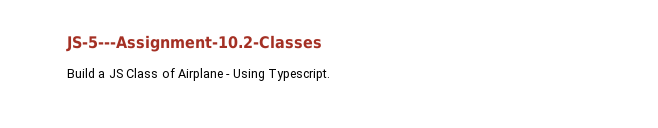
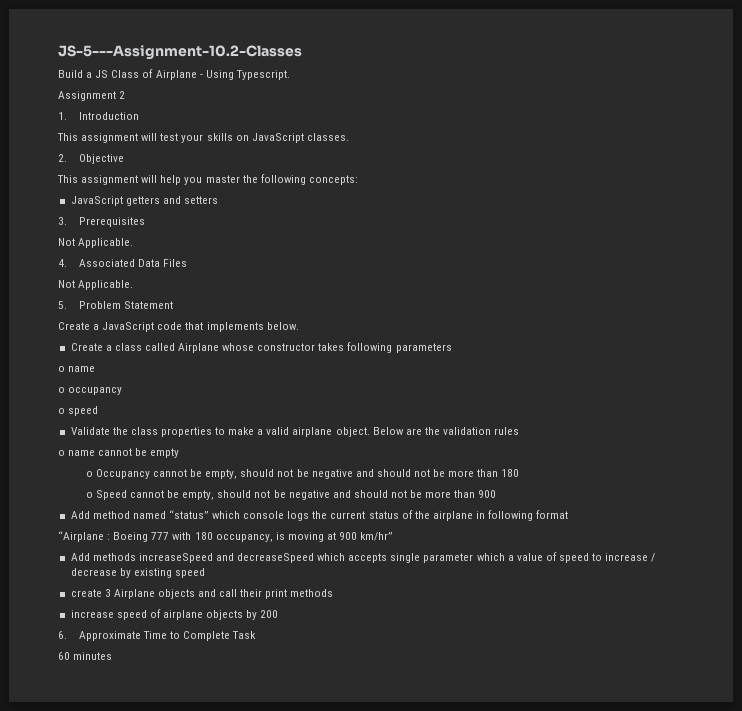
+ Assignment 2
+ 1. Introduction
+ This assignment will test your skills on JavaScript classes.
+ 2. Objective
+ This assignment will help you master the following concepts:
+ JavaScript getters and setters
+ 3. Prerequisites
+ Not Applicable.
+ 4. Associated Data Files
+ Not Applicable.
+ 5. Problem Statement
+ Create a JavaScript code that implements below.
+ Create a class called Airplane whose constructor takes following parameters
+ o name
+ o occupancy
+ o speed
+ Validate the class properties to make a valid airplane object. Below are the validation rules
+ o name cannot be empty
+ o Occupancy cannot be empty, should not be negative and should not be more than 180
+ o Speed cannot be empty, should not be negative and should not be more than 900
+ Add method named “status” which console logs the current status of the airplane in following format
+ “Airplane : Boeing 777 with 180 occupancy, is moving at 900 km/hr”
+ Add methods increaseSpeed and decreaseSpeed which accepts single parameter which a value of speed to increase / decrease by existing speed
+ create 3 Airplane objects and call their print methods
+ increase speed of airplane objects by 200
+ 6. Approximate Time to Complete Task
+ 60 minutes

